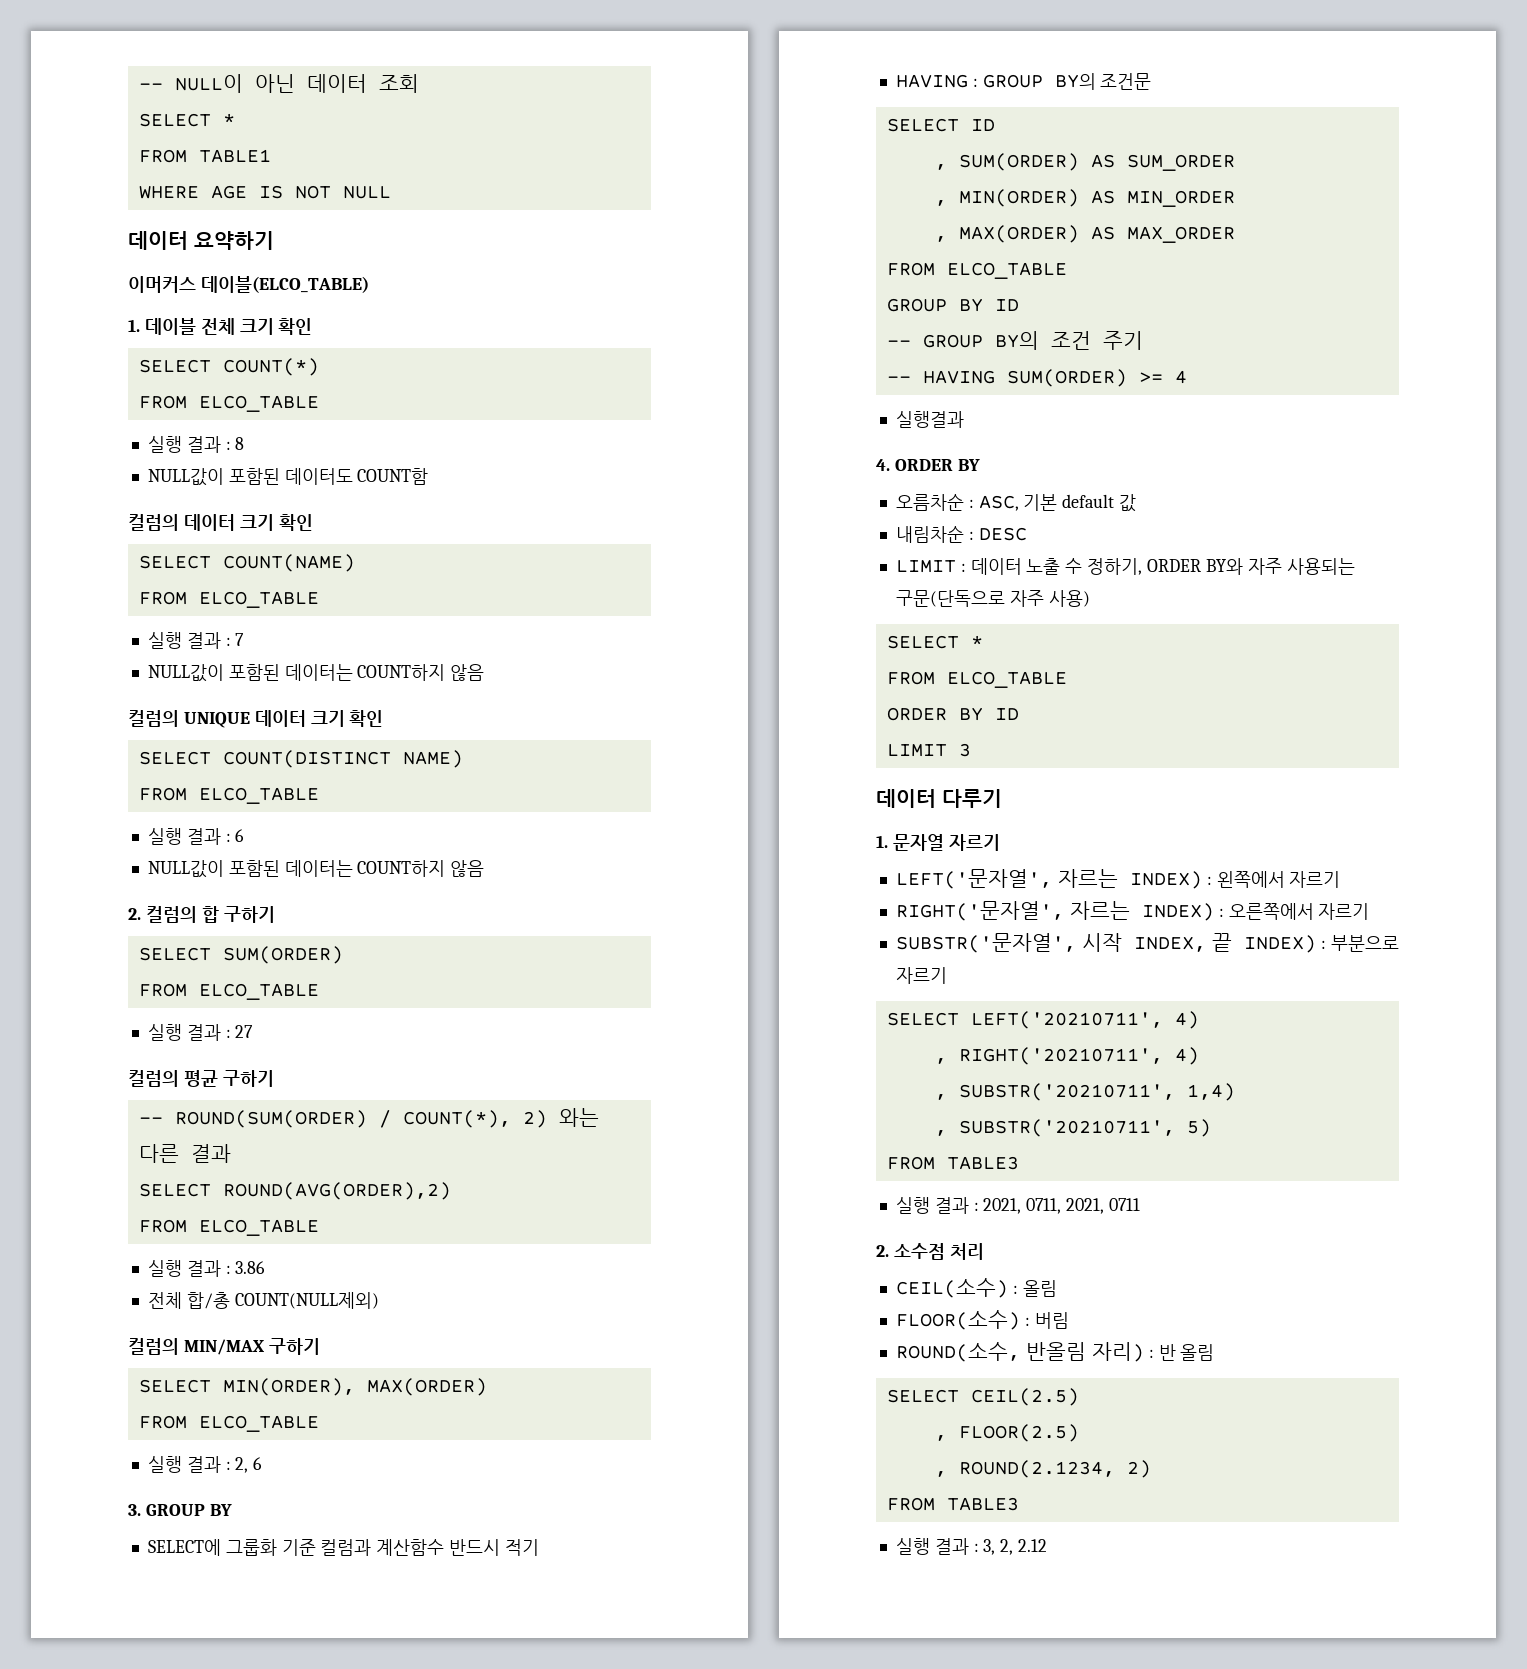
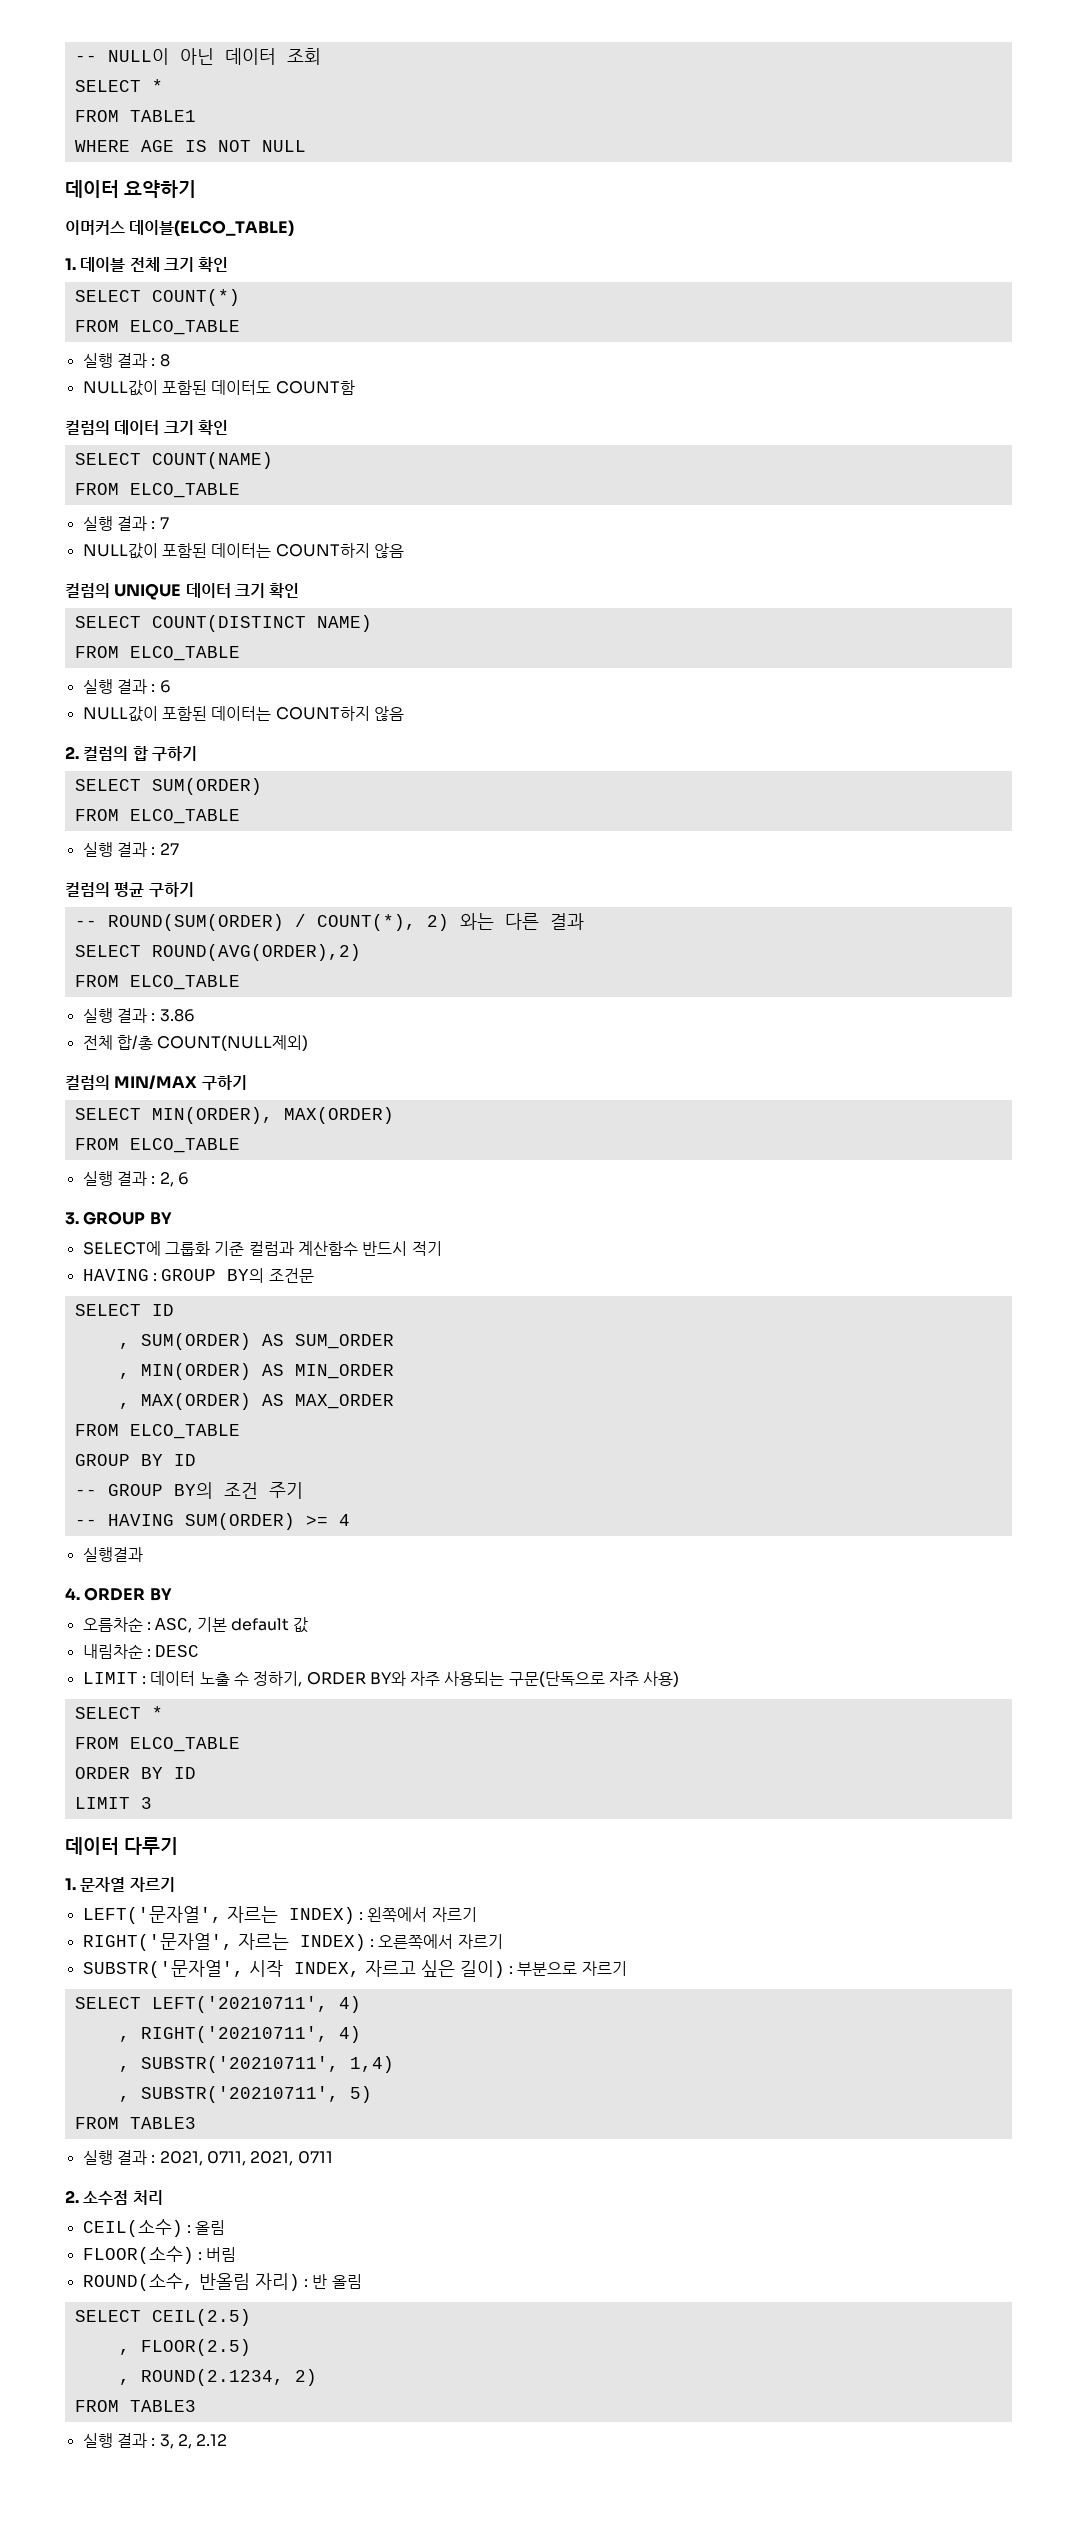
- SUBSTR('문자열', 시작 INDEX, 끝 INDEX) : 부분으로 자르기
+ SUBSTR('문자열', 시작 INDEX, 자르고 싶은 길이) : 부분으로 자르기

